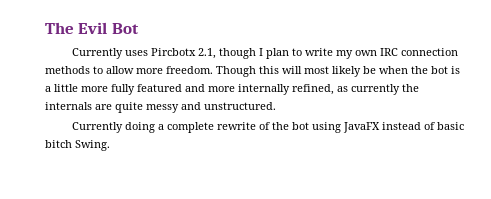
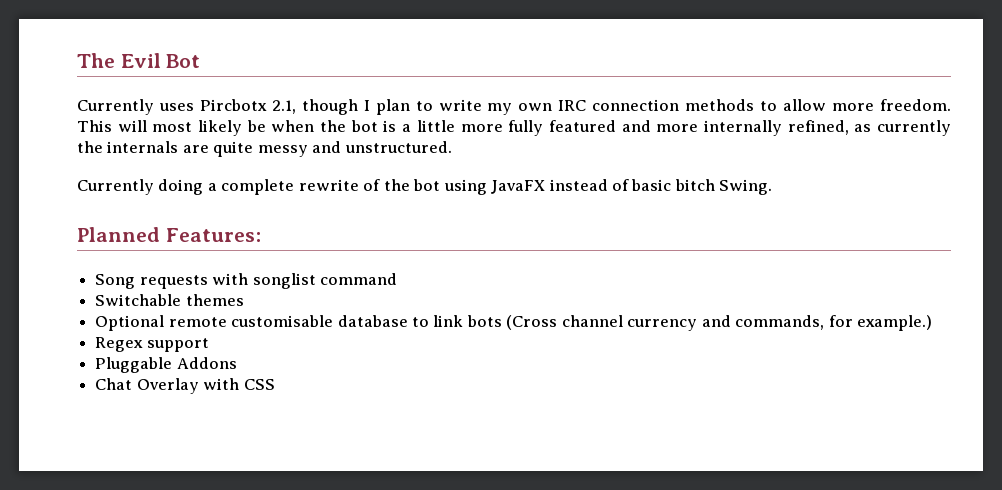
- Though this will most likely be when the bot is a little more fully featured and more internally refined, as currently the internals are quite messy and unstructured.
+ This will most likely be when the bot is a little more fully featured and more internally refined, as currently the internals are quite messy and unstructured.
+ Planned Features:
+ Song requests with songlist command
+ Switchable themes
+ Optional remote customisable database to link bots (Cross channel currency and commands, for example.)
+ Regex support
+ Pluggable Addons
+ Chat Overlay with CSS

